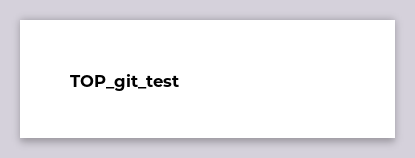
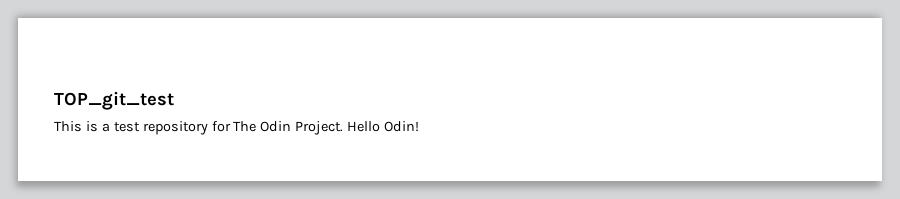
+ This is a test repository for The Odin Project. Hello Odin!

